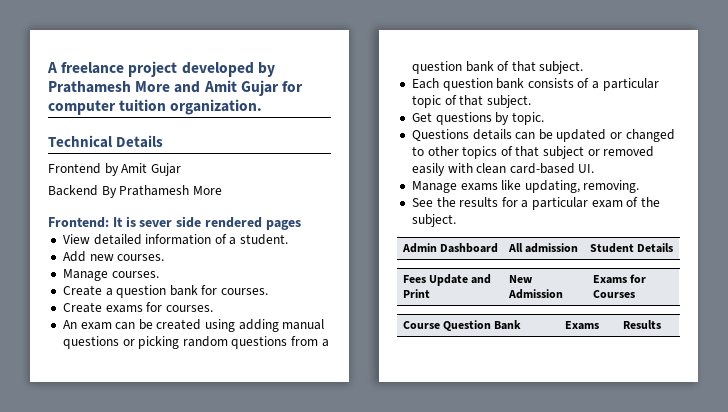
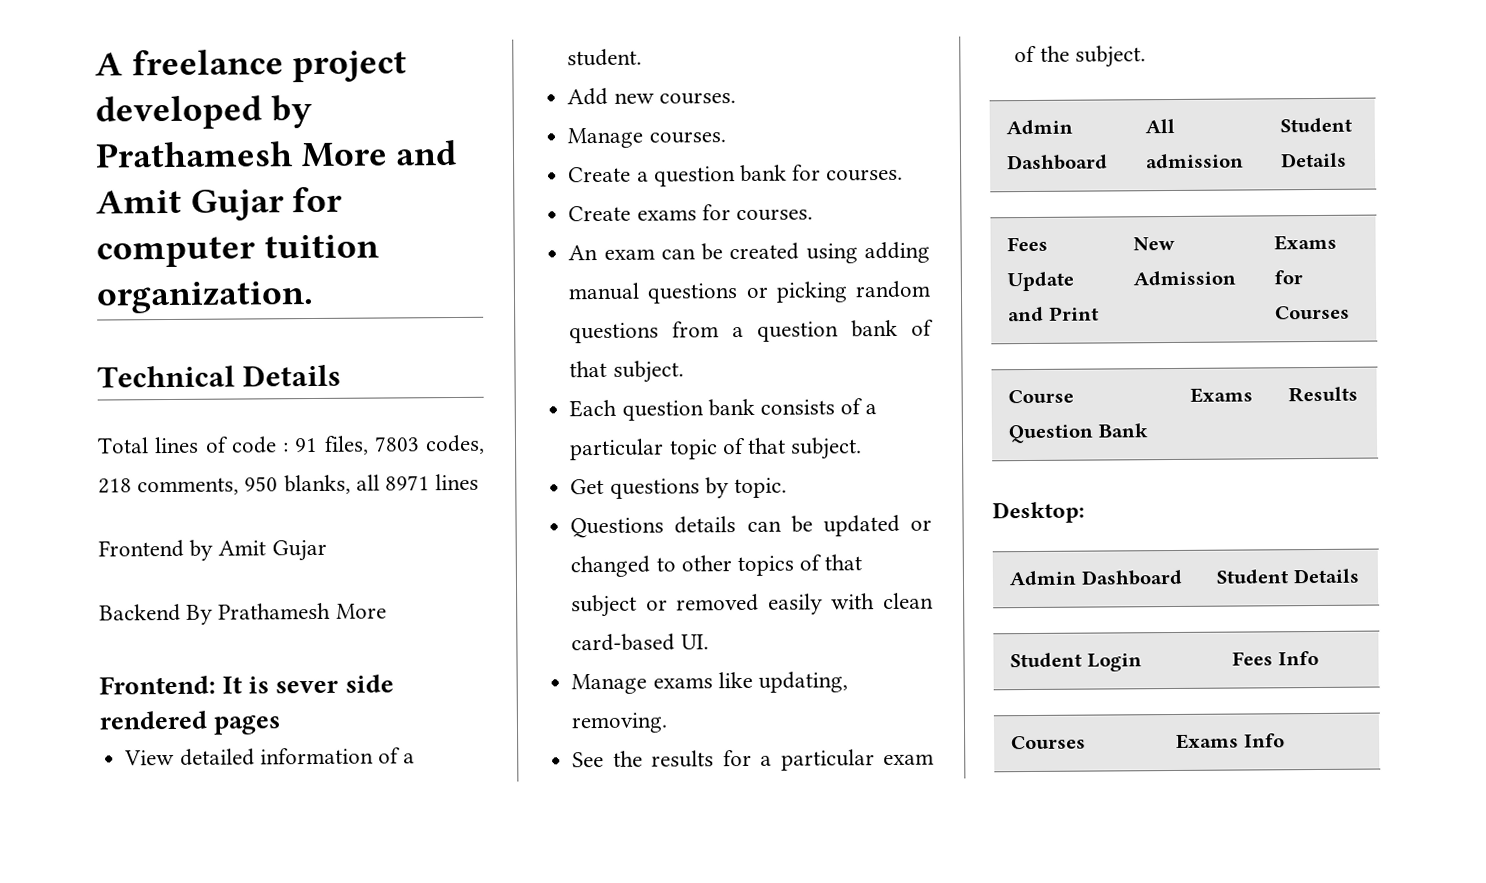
+ Total lines of code : 91 files, 7803 codes, 218 comments, 950 blanks, all 8971 lines
+ Desktop:
+ Admin Dashboard | Student Details
+ Student Login | Fees Info
+ Courses | Exams Info

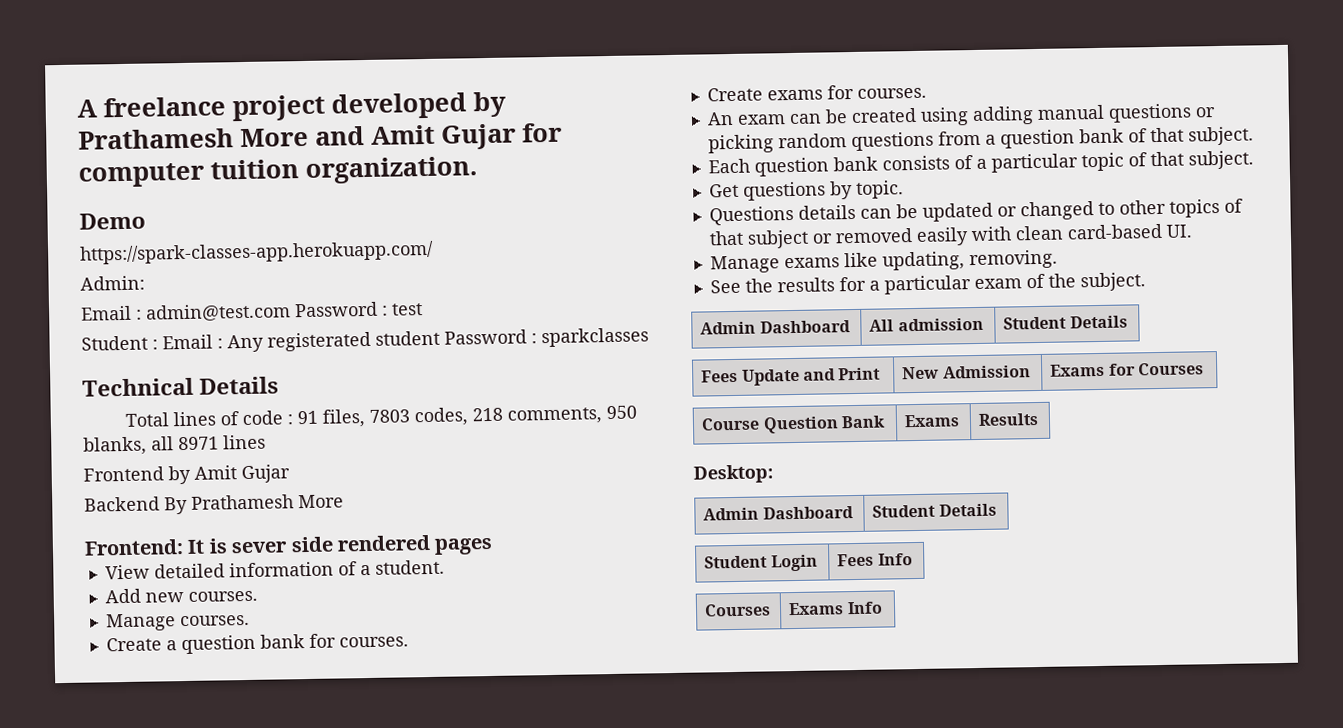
+ Demo
+ https://spark-classes-app.herokuapp.com/
+ Admin:
+ Email : admin@test.com Password : test
+ Student : Email : Any registerated student Password : sparkclasses

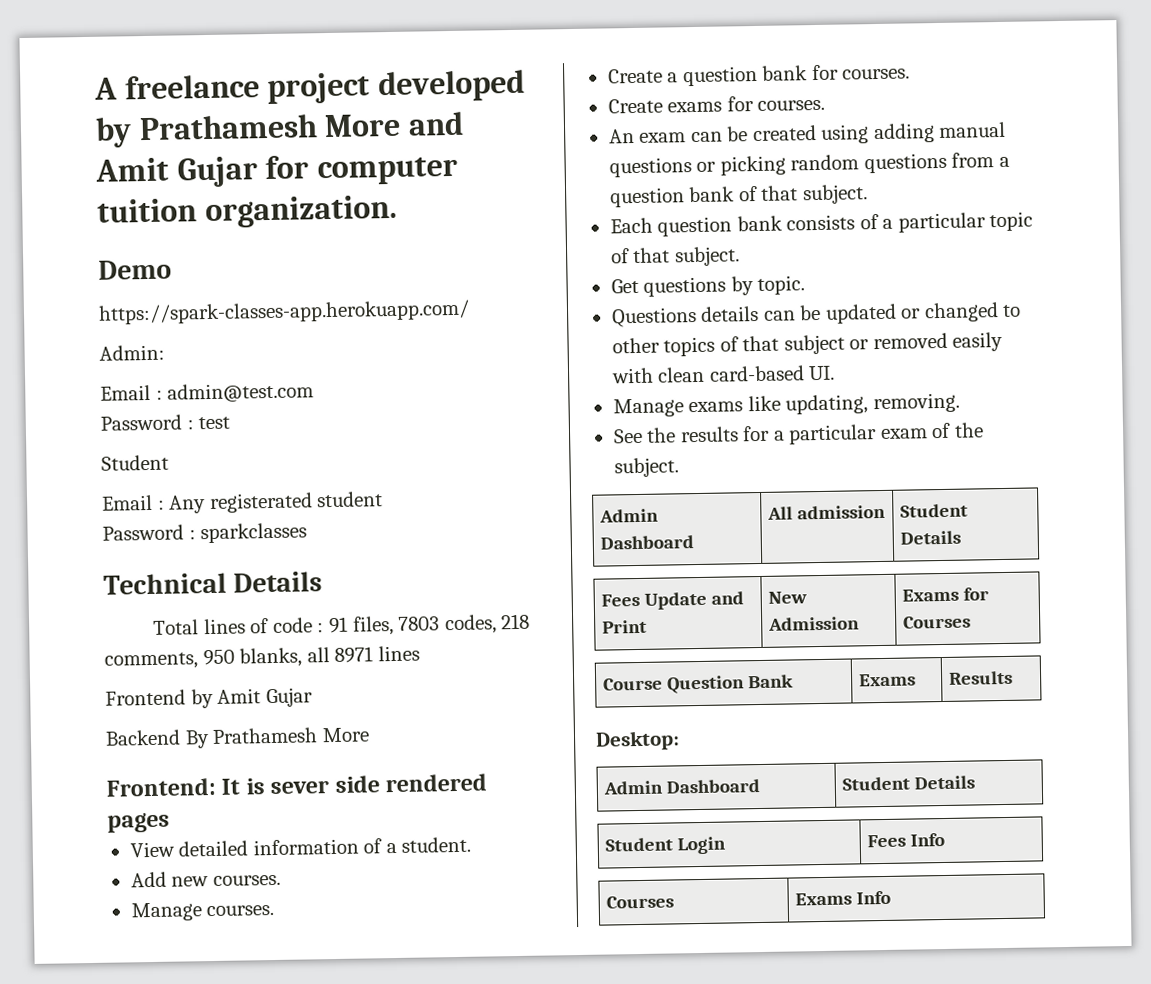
- Email : admin@test.com Password : test
- Student : Email : Any registerated student Password : sparkclasses
+ Email : admin@test.com
+ Password : test
+ Student
+ Email : Any registerated student
+ Password : sparkclasses

